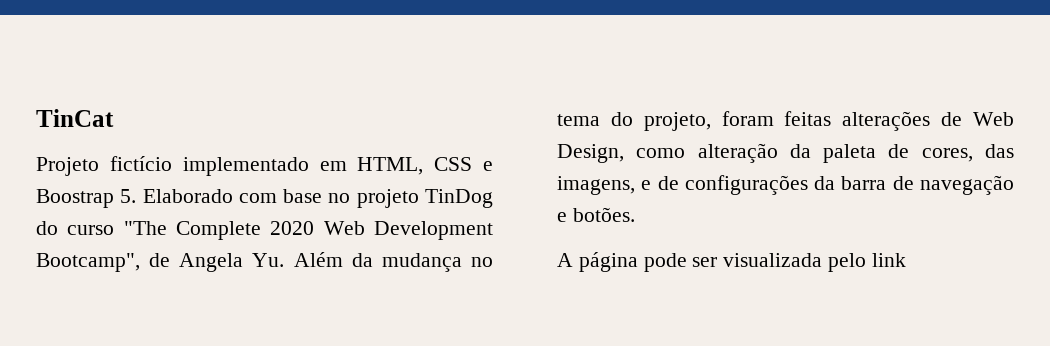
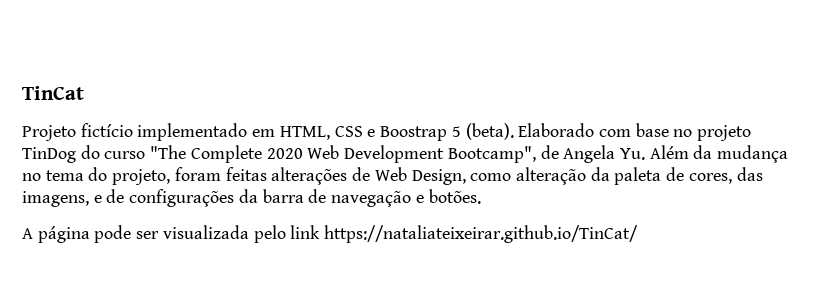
- Projeto fictício implementado em HTML, CSS e Boostrap 5. Elaborado com base no projeto TinDog do curso "The Complete 2020 Web Development Bootcamp", de Angela Yu. Além da mudança no tema do projeto, foram feitas alterações de Web Design, como alteração da paleta de cores, das imagens, e de configurações da barra de navegação e botões.
+ Projeto fictício implementado em HTML, CSS e Boostrap 5 (beta). Elaborado com base no projeto TinDog do curso "The Complete 2020 Web Development Bootcamp", de Angela Yu. Além da mudança no tema do projeto, foram feitas alterações de Web Design, como alteração da paleta de cores, das imagens, e de configurações da barra de navegação e botões.
- A página pode ser visualizada pelo link
+ A página pode ser visualizada pelo link https://nataliateixeirar.github.io/TinCat/

